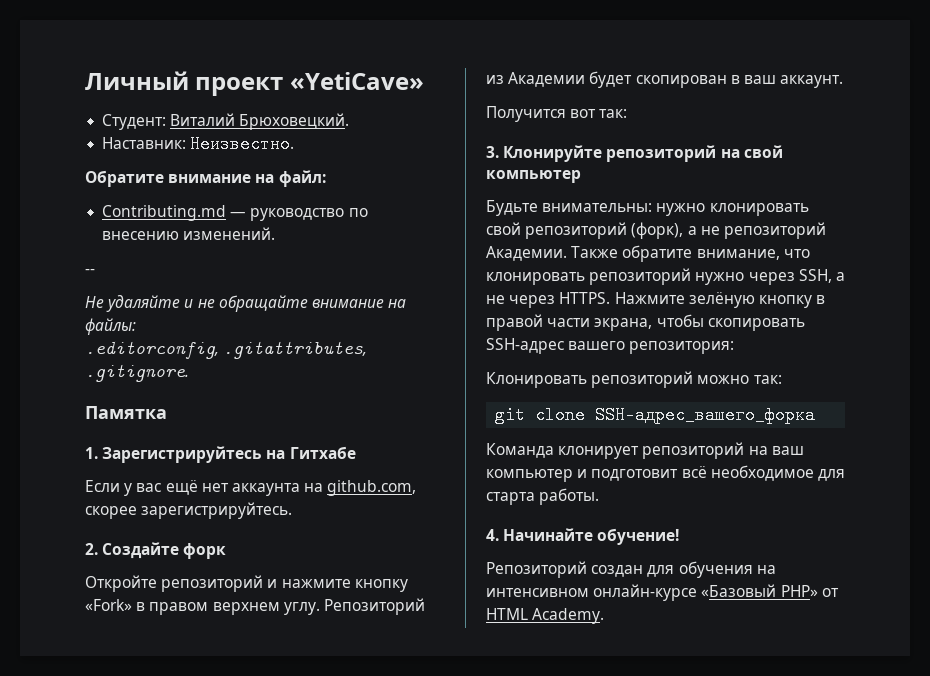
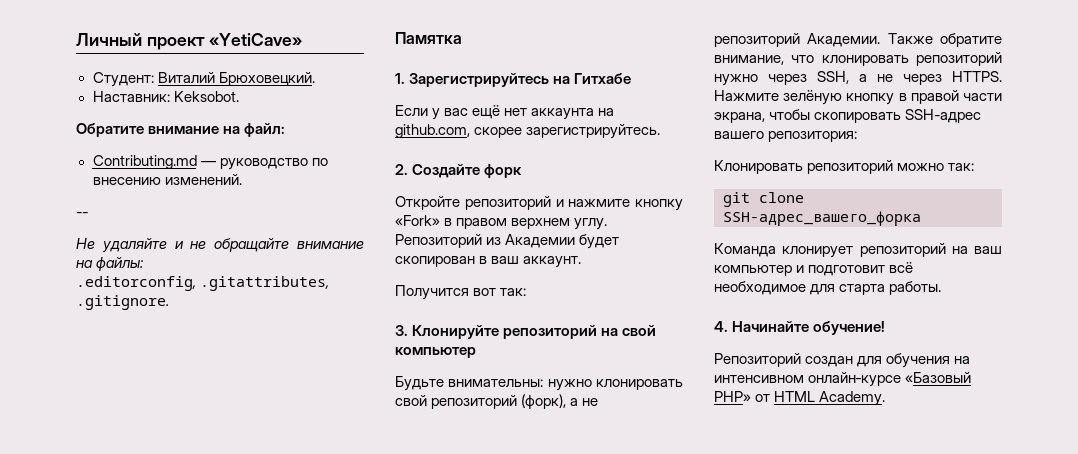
- Наставник: Неизвестно.
+ Наставник: Keksobot.

